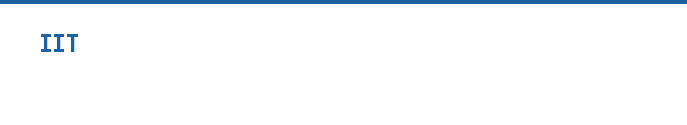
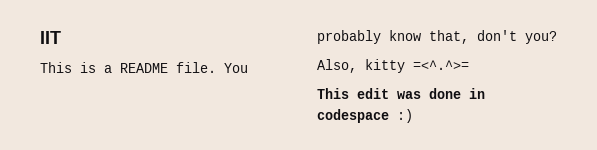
+ This is a README file. You probably know that, don't you?
+ Also, kitty =<^.^>=
+ This edit was done in codespace :)

